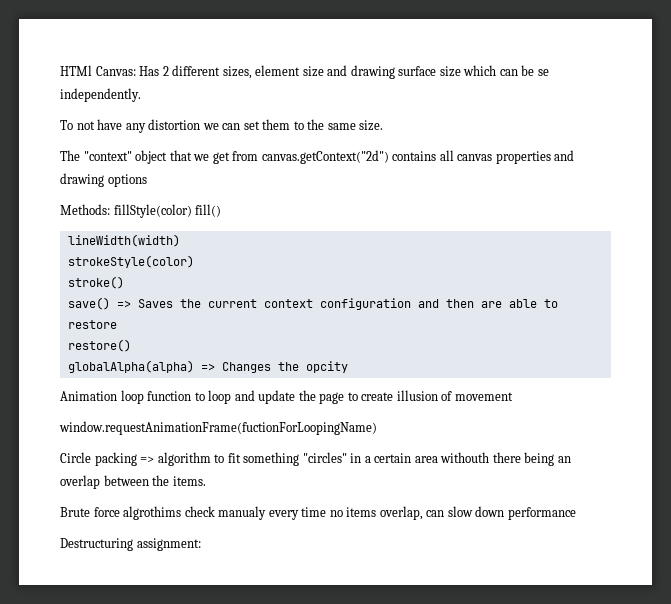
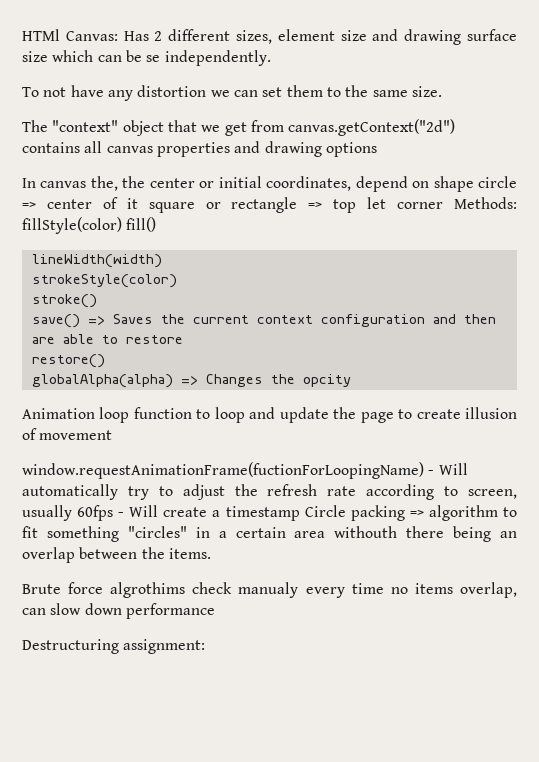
- Methods: fillStyle(color) fill()
+ In canvas the, the center or initial coordinates, depend on shape circle => center of it square or rectangle => top let corner Methods: fillStyle(color) fill()
- window.requestAnimationFrame(fuctionForLoopingName)
- Circle packing => algorithm to fit something "circles" in a certain area withouth there being an overlap between the items.
+ window.requestAnimationFrame(fuctionForLoopingName) - Will automatically try to adjust the refresh rate according to screen, usually 60fps - Will create a timestamp Circle packing => algorithm to fit something "circles" in a certain area withouth there being an overlap between the items.

